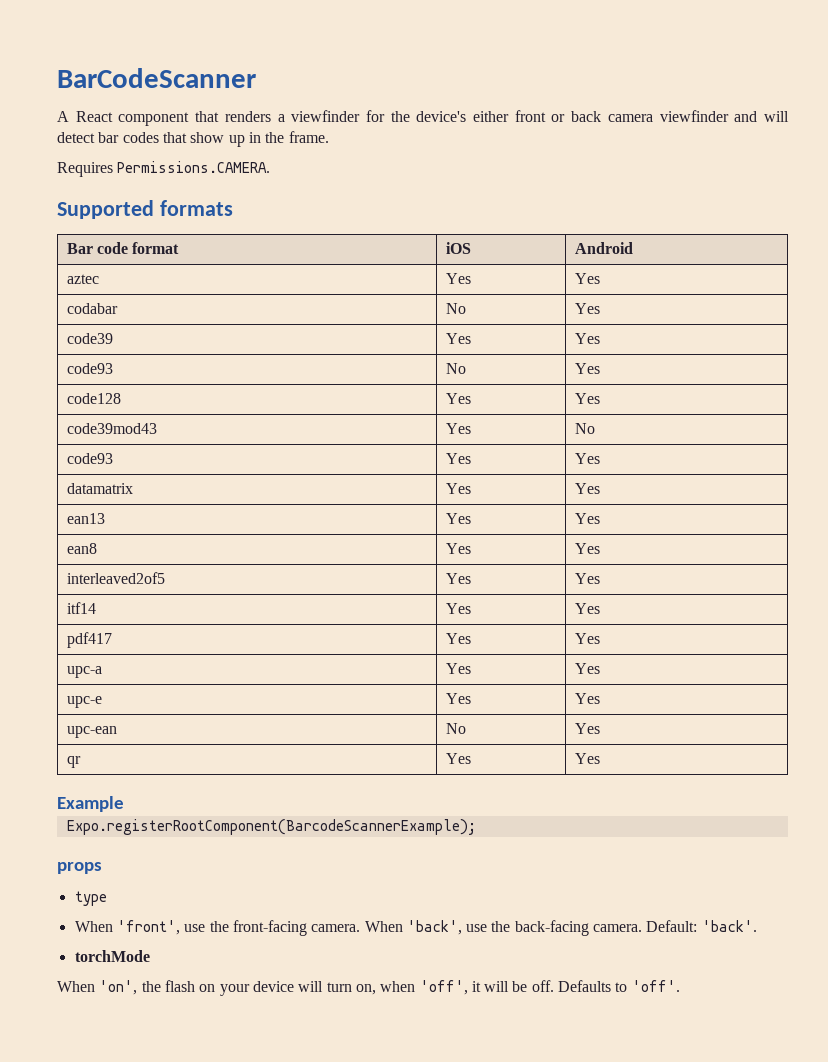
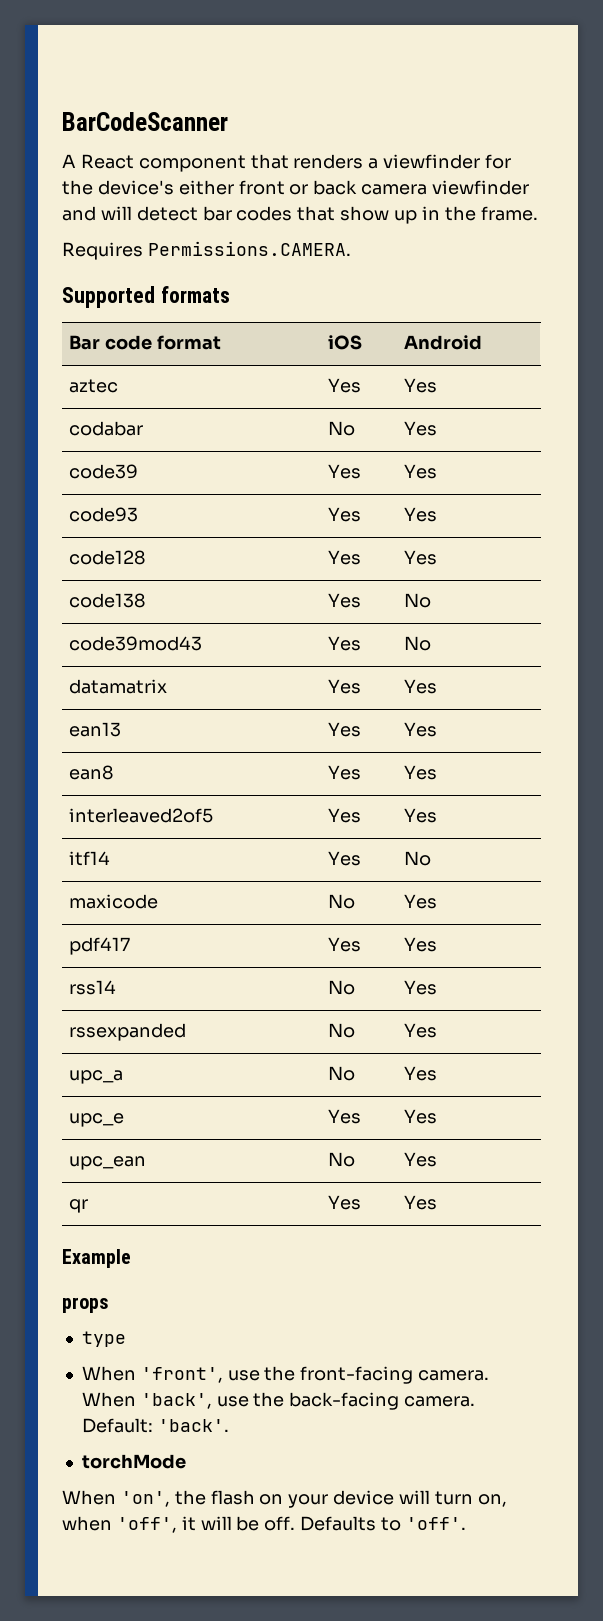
- code93 | No | Yes
+ code93 | Yes | Yes
+ code138 | Yes | No
- code93 | Yes | Yes
- itf14 | Yes | Yes
+ itf14 | Yes | No
+ maxicode | No | Yes
- upc-a | Yes | Yes
- upc-e | Yes | Yes
- upc-ean | No | Yes
+ rss14 | No | Yes
+ rssexpanded | No | Yes
+ upc_a | No | Yes
+ upc_e | Yes | Yes
+ upc_ean | No | Yes
- Expo.registerRootComponent(BarcodeScannerExample);

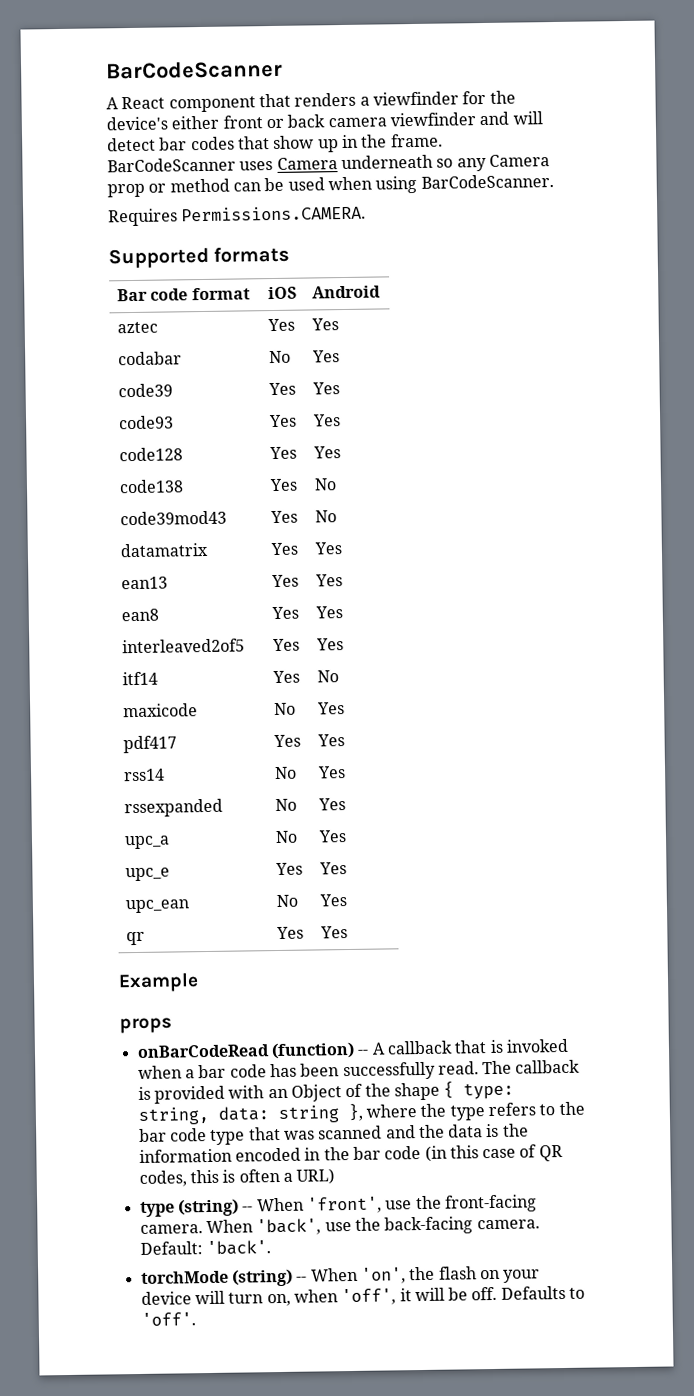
+ BarCodeScanner uses Camera underneath so any Camera prop or method can be used when using BarCodeScanner.
- type
- When 'front', use the front-facing camera.
+ onBarCodeRead (function) -- A callback that is invoked when a bar code has been successfully read. The callback is provided with an Object of the shape { type: string, data: string }, where the type refers to the bar code type that was scanned and the data is the information encoded in the bar code (in this case of QR codes, this is often a URL)
+ type (string) -- When 'front', use the front-facing camera.
- torchMode
- When 'on', the flash on your device will turn on, when 'off', it will be off.
+ torchMode (string) -- When 'on', the flash on your device will turn on, when 'off', it will be off.

